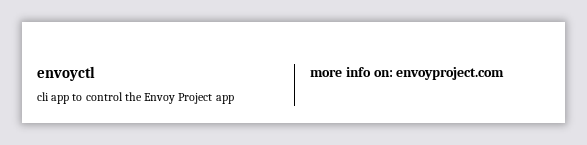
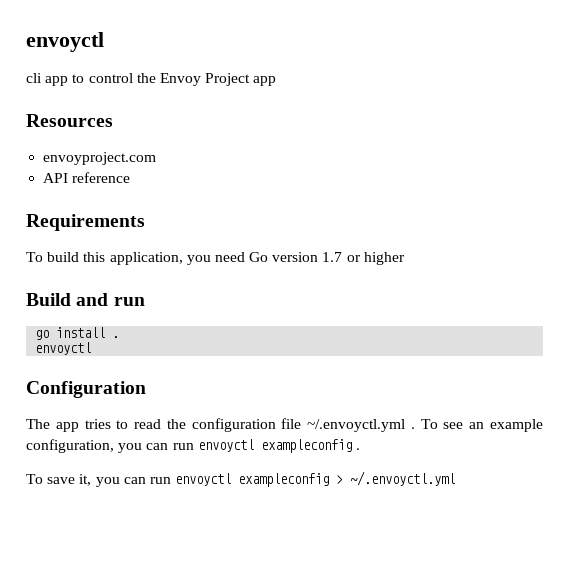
- more info on: envoyproject.com
+ Resources
+ envoyproject.com
+ API reference
+ Requirements
+ To build this application, you need Go version 1.7 or higher
+ Build and run
+ go install .
+ envoyctl
+ Configuration
+ The app tries to read the configuration file ~/.envoyctl.yml . To see an example configuration, you can run envoyctl exampleconfig .
+ To save it, you can run envoyctl exampleconfig > ~/.envoyctl.yml

